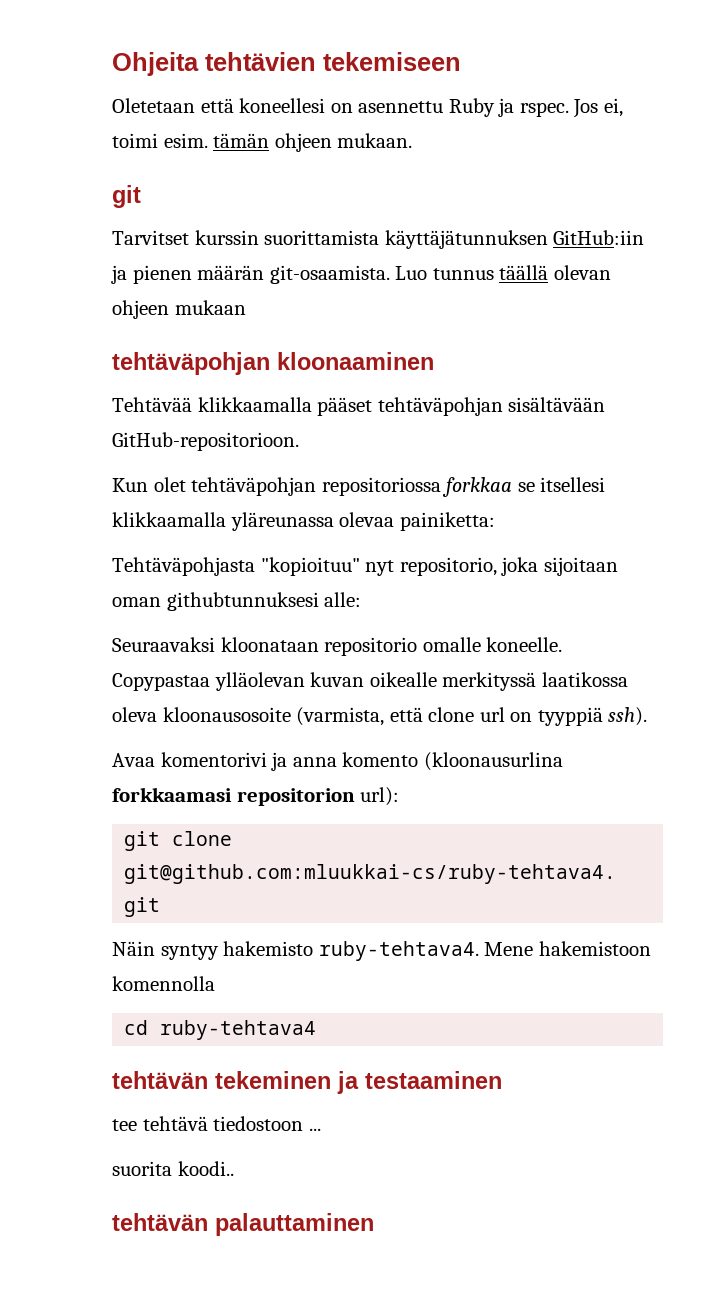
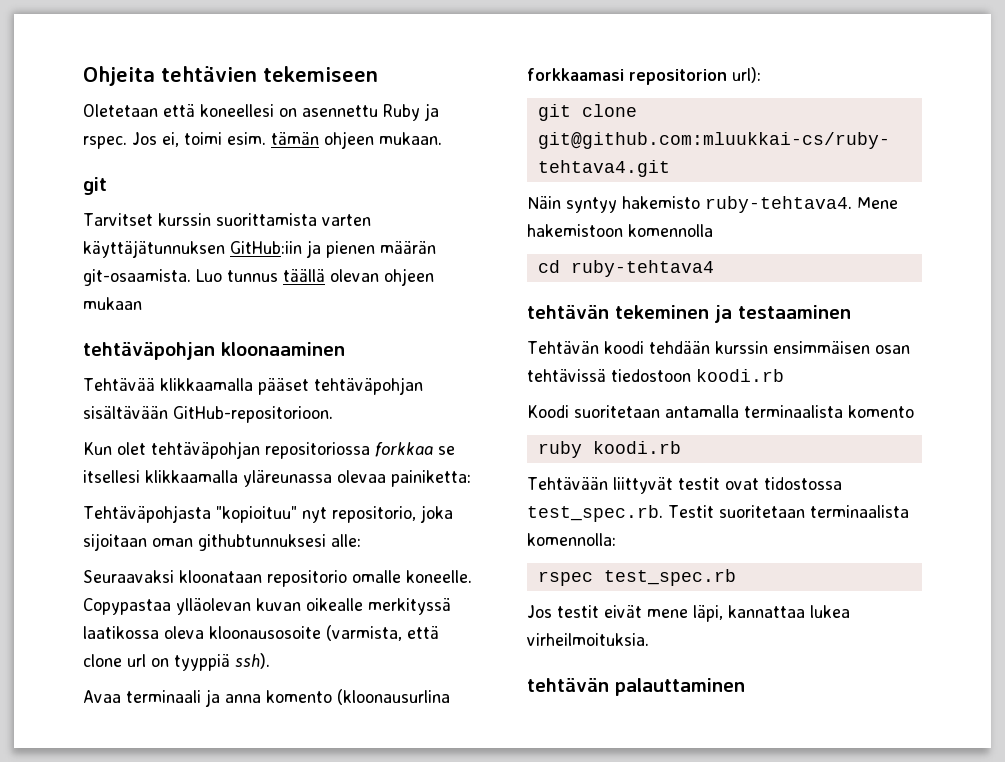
- Tarvitset kurssin suorittamista käyttäjätunnuksen GitHub:iin ja pienen määrän git-osaamista.
+ Tarvitset kurssin suorittamista varten käyttäjätunnuksen GitHub:iin ja pienen määrän git-osaamista.
- Avaa komentorivi ja anna komento (kloonausurlina forkkaamasi repositorion url):
+ Avaa terminaali ja anna komento (kloonausurlina forkkaamasi repositorion url):
- tee tehtävä tiedostoon ...
- suorita koodi..
+ Tehtävän koodi tehdään kurssin ensimmäisen osan tehtävissä tiedostoon koodi.rb
+ Koodi suoritetaan antamalla terminaalista komento
+ ruby koodi.rb
+ Tehtävään liittyvät testit ovat tidostossa test_spec.rb. Testit suoritetaan terminaalista komennolla:
+ rspec test_spec.rb
+ Jos testit eivät mene läpi, kannattaa lukea virheilmoituksia.

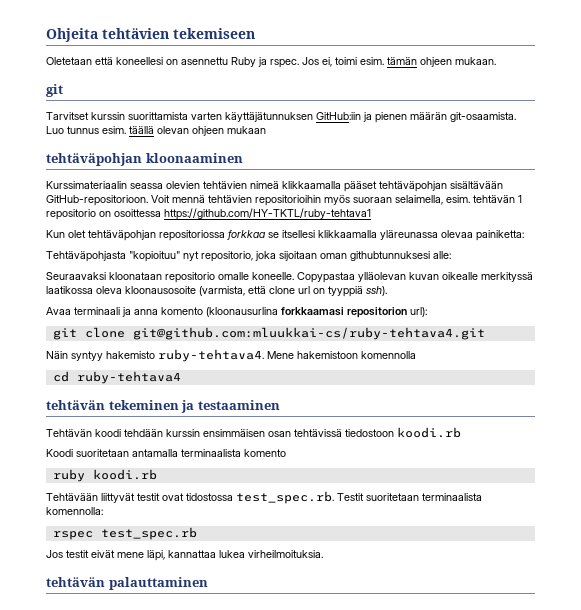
- Luo tunnus täällä olevan ohjeen mukaan
+ Luo tunnus esim. täällä olevan ohjeen mukaan
- Tehtävää klikkaamalla pääset tehtäväpohjan sisältävään GitHub-repositorioon.
+ Kurssimateriaalin seassa olevien tehtävien nimeä klikkaamalla pääset tehtäväpohjan sisältävään GitHub-repositorioon. Voit mennä tehtävien repositorioihin myös suoraan selaimella, esim. tehtävän 1 repositorio on osoittessa https://github.com/HY-TKTL/ruby-tehtava1

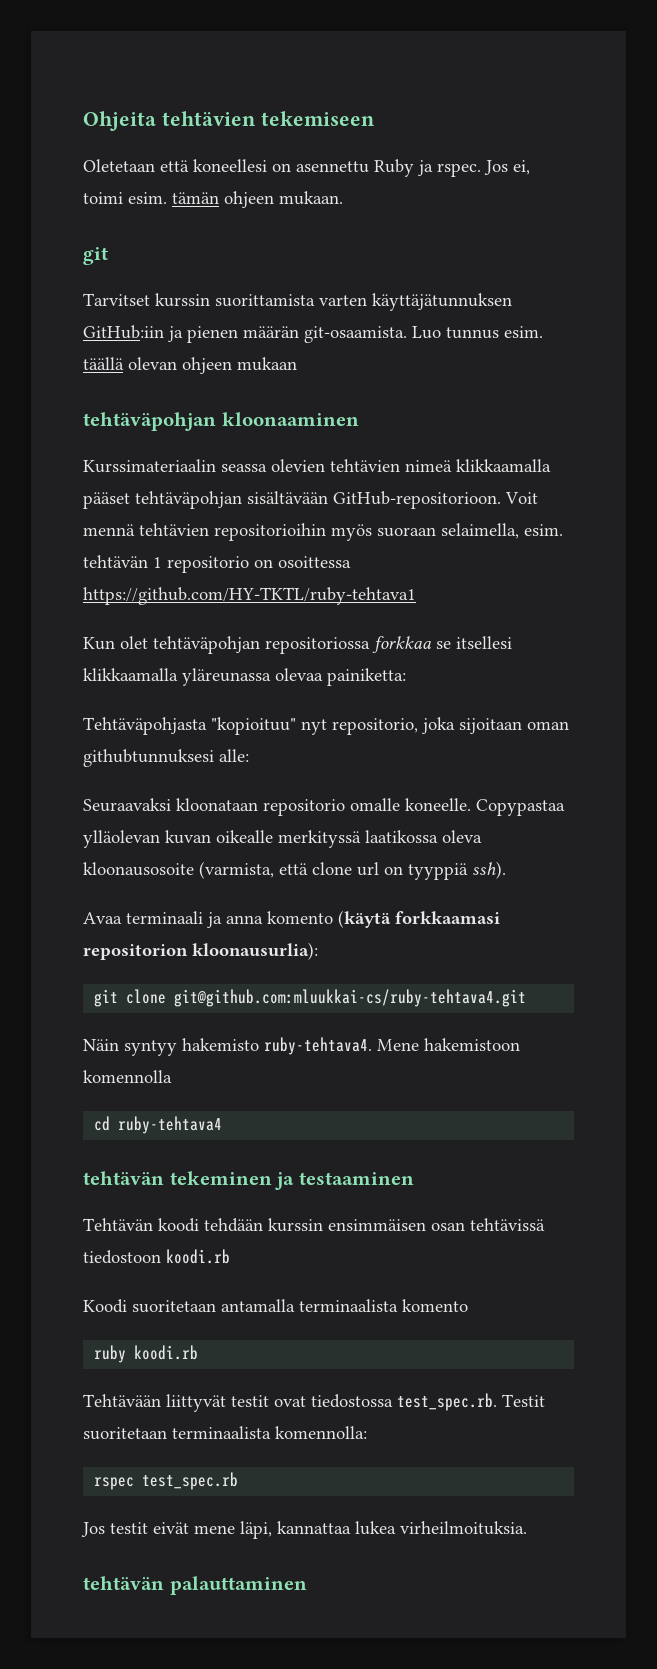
- Avaa terminaali ja anna komento (kloonausurlina forkkaamasi repositorion url):
+ Avaa terminaali ja anna komento (käytä forkkaamasi repositorion kloonausurlia):
- Tehtävään liittyvät testit ovat tidostossa test_spec.rb. Testit suoritetaan terminaalista komennolla:
+ Tehtävään liittyvät testit ovat tiedostossa test_spec.rb. Testit suoritetaan terminaalista komennolla:

